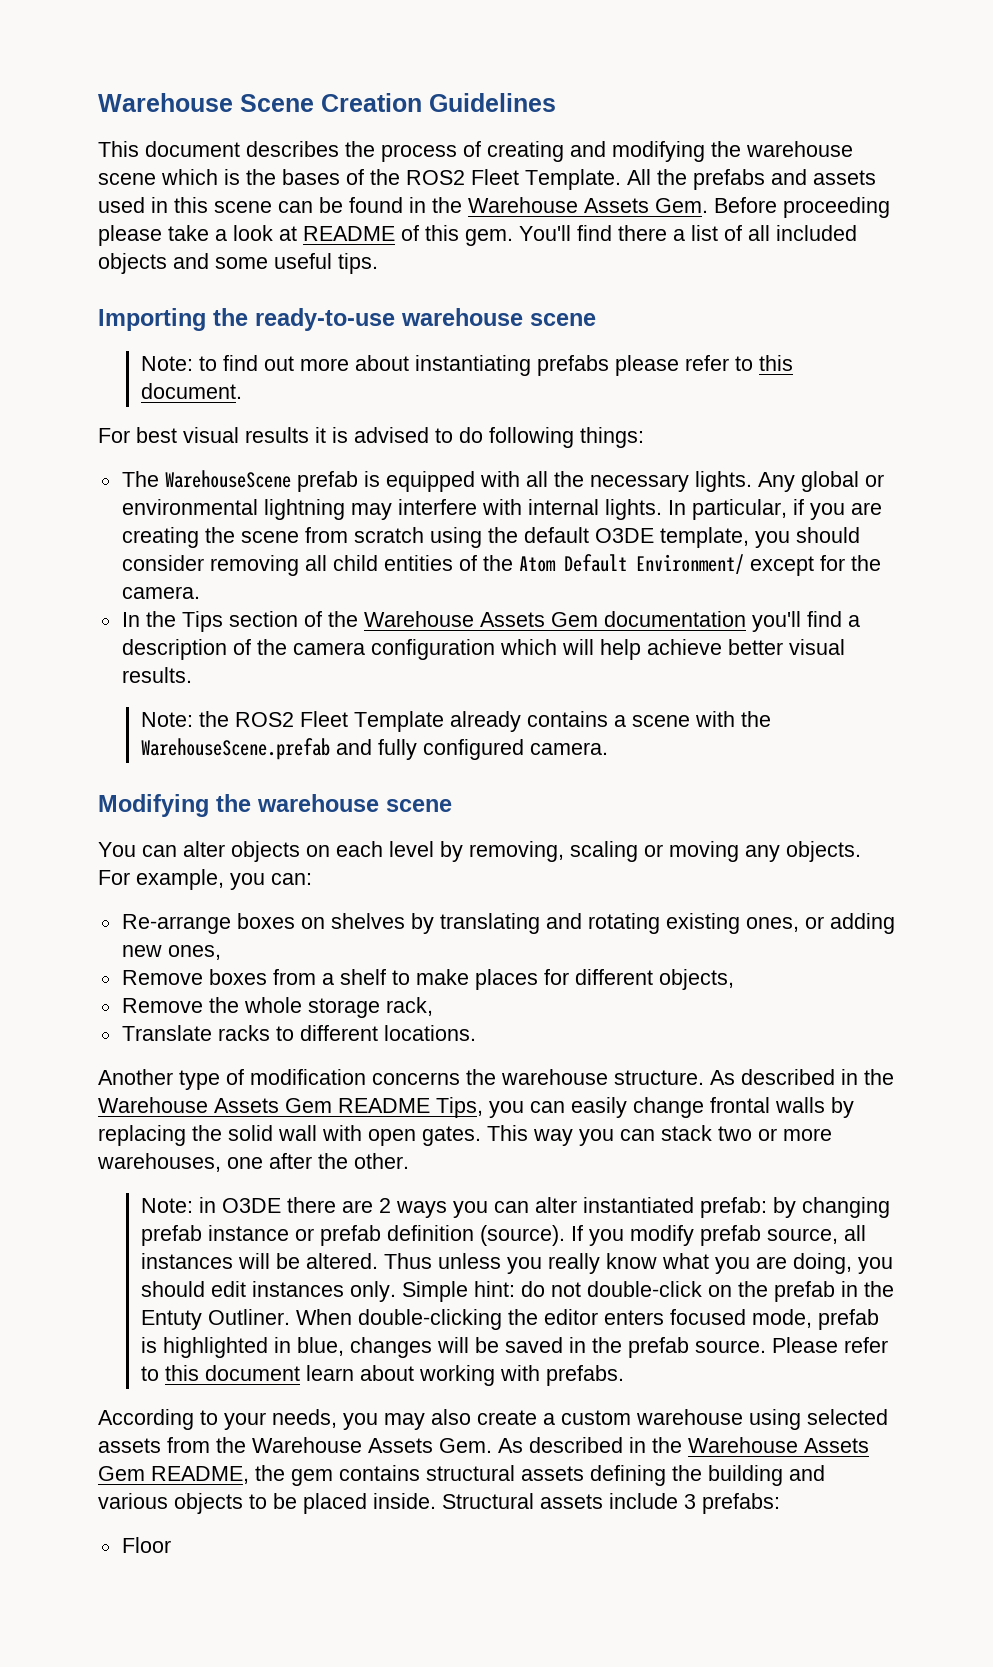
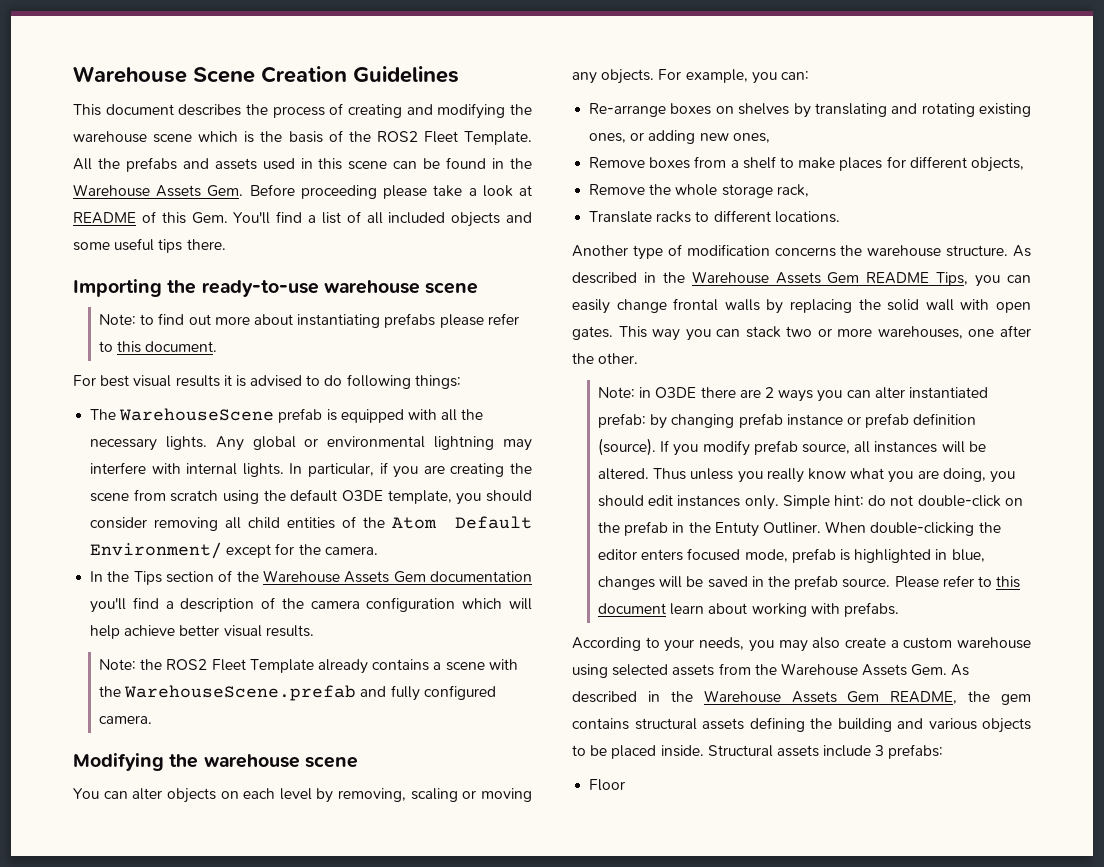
- This document describes the process of creating and modifying the warehouse scene which is the bases of the ROS2 Fleet Template.
+ This document describes the process of creating and modifying the warehouse scene which is the basis of the ROS2 Fleet Template.
- All the prefabs and assets used in this scene can be found in the Warehouse Assets Gem. Before proceeding please take a look at README of this gem. You'll find there a list of all included objects and some useful tips.
+ All the prefabs and assets used in this scene can be found in the Warehouse Assets Gem. Before proceeding please take a look at README of this Gem. You'll find a list of all included objects and some useful tips there.

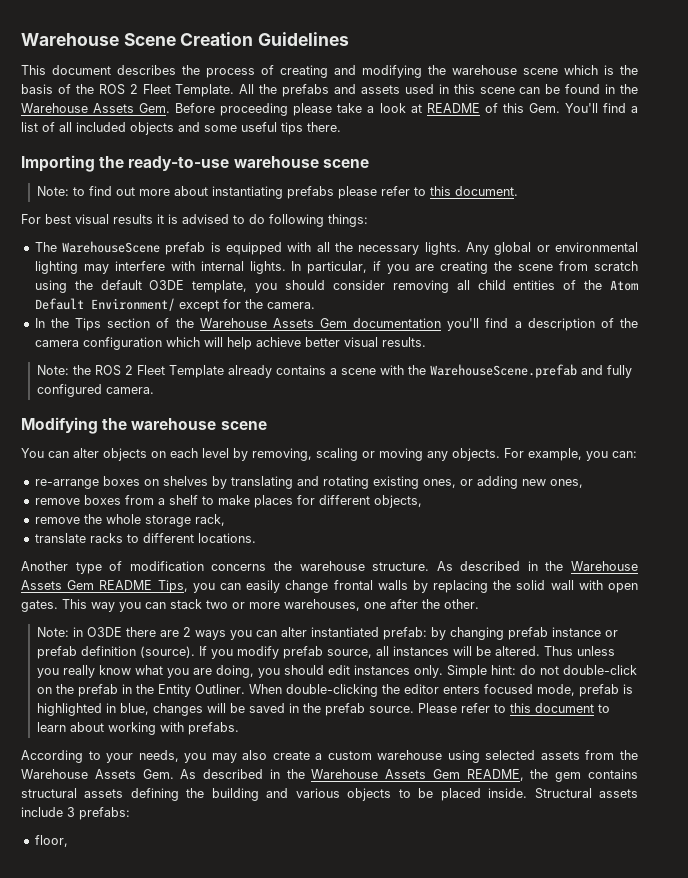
- This document describes the process of creating and modifying the warehouse scene which is the basis of the ROS2 Fleet Template.
+ This document describes the process of creating and modifying the warehouse scene which is the basis of the ROS 2 Fleet Template.
- Any global or environmental lightning may interfere with internal lights.
+ Any global or environmental lighting may interfere with internal lights.
- Note: the ROS2 Fleet Template already contains a scene with the WarehouseScene.prefab and fully configured camera.
+ Note: the ROS 2 Fleet Template already contains a scene with the WarehouseScene.prefab and fully configured camera.
- Re-arrange boxes on shelves by translating and rotating existing ones, or adding new ones,
+ re-arrange boxes on shelves by translating and rotating existing ones, or adding new ones,
- Remove boxes from a shelf to make places for different objects,
+ remove boxes from a shelf to make places for different objects,
- Remove the whole storage rack,
+ remove the whole storage rack,
- Translate racks to different locations.
+ translate racks to different locations.
- Simple hint: do not double-click on the prefab in the Entuty Outliner.
+ Simple hint: do not double-click on the prefab in the Entity Outliner.
- Please refer to this document learn about working with prefabs.
+ Please refer to this document to learn about working with prefabs.
- Floor
+ floor,

